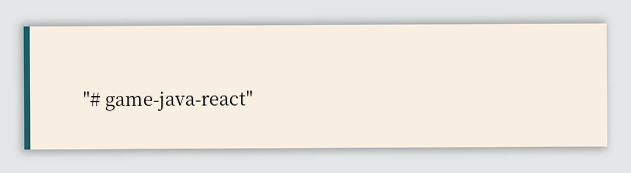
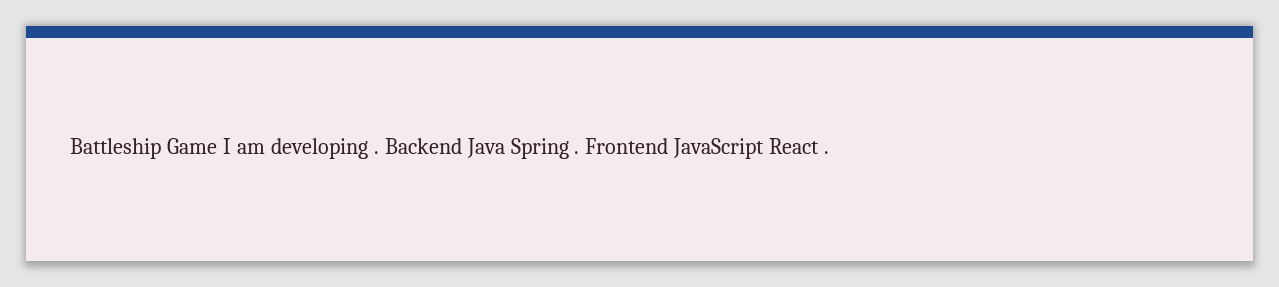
- "# game-java-react"
+ Battleship Game I am developing . Backend Java Spring . Frontend JavaScript React .

